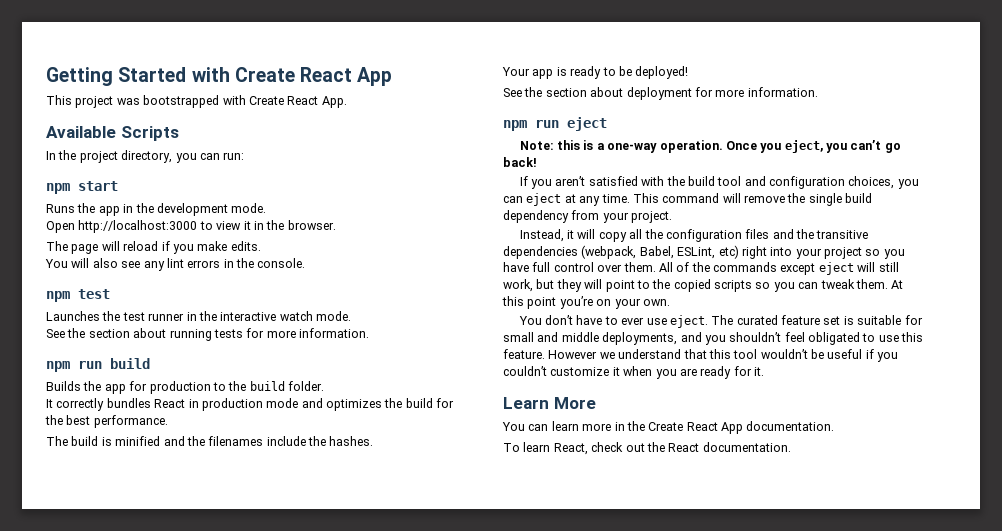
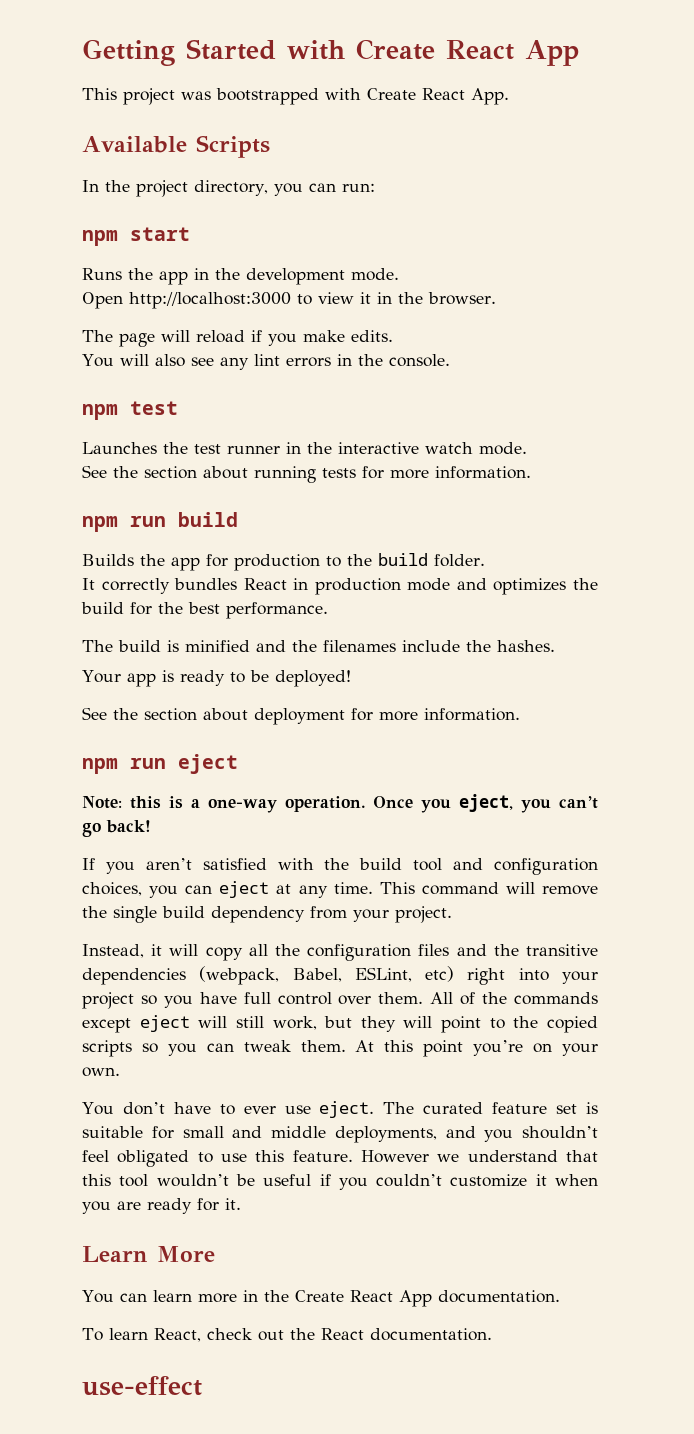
+ use-effect

